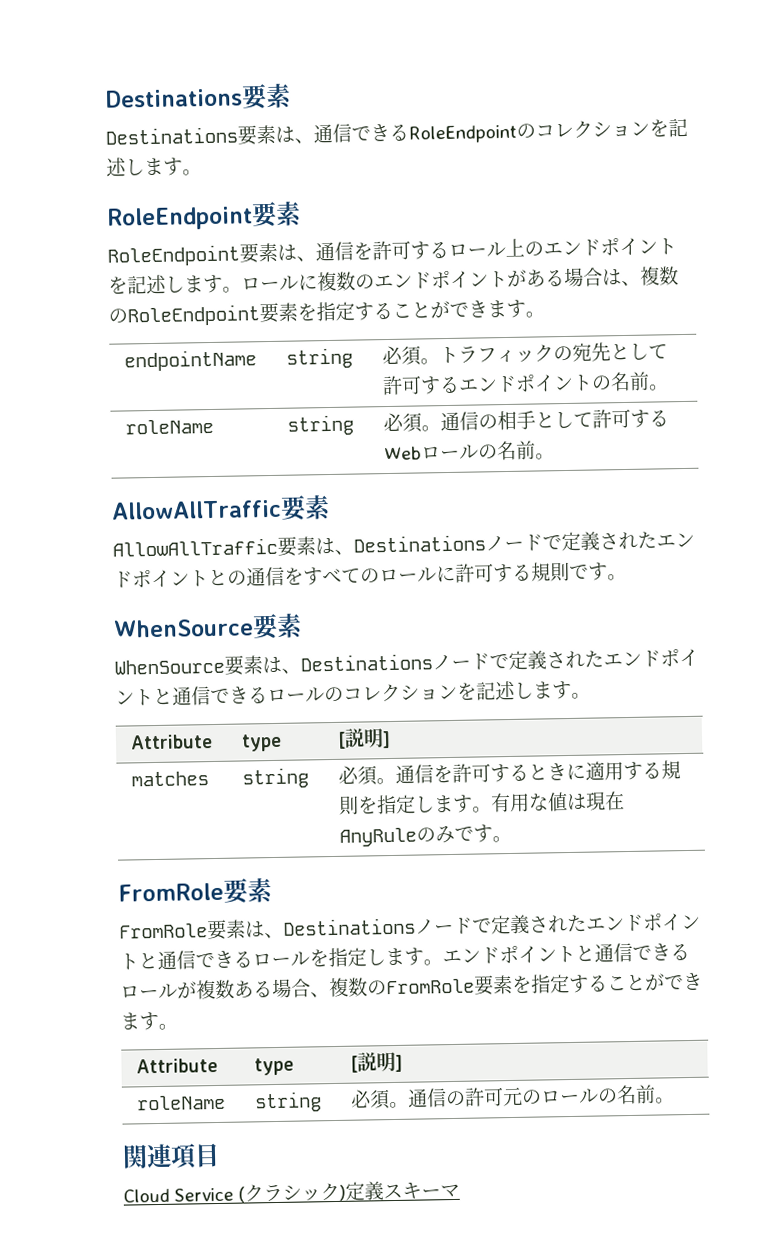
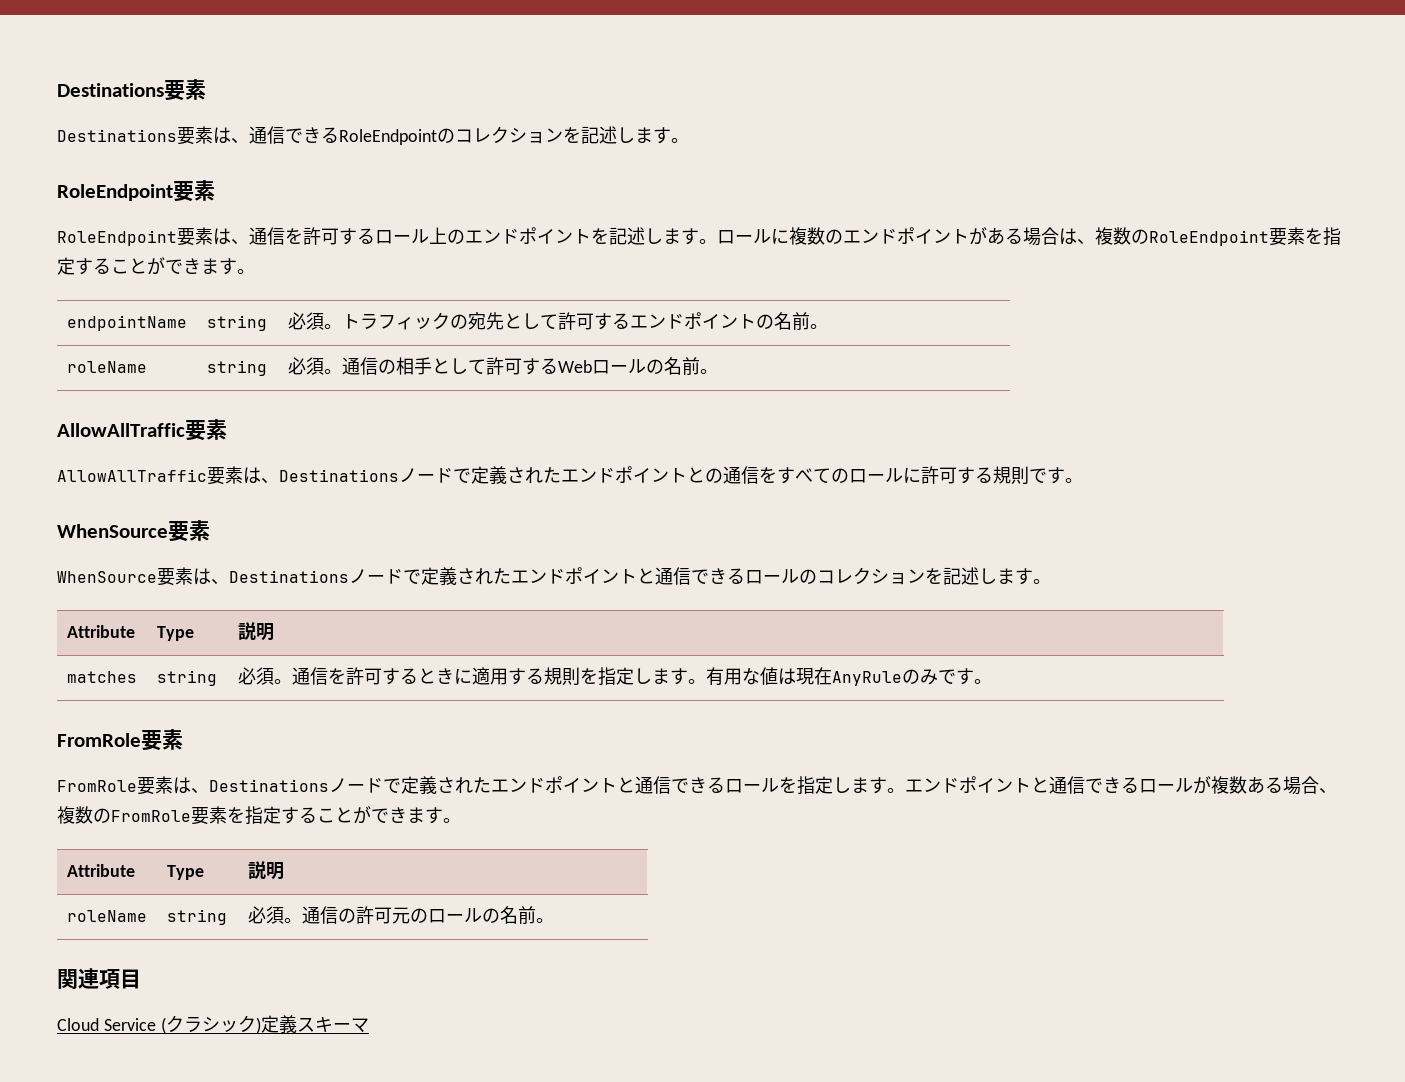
  WhenSource要素は、Destinationsノードで定義されたエンドポイントと通信できるロールのコレクションを記述します。
- Attribute | type | [説明]
+ Attribute | Type | 説明
  エンドポイントと通信できるロールが複数ある場合、複数のFromRole要素を指定することができます。
- Attribute | type | [説明]
+ Attribute | Type | 説明

